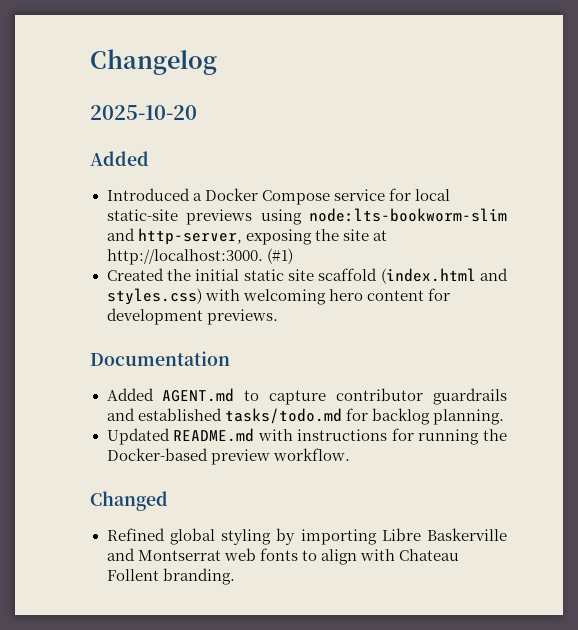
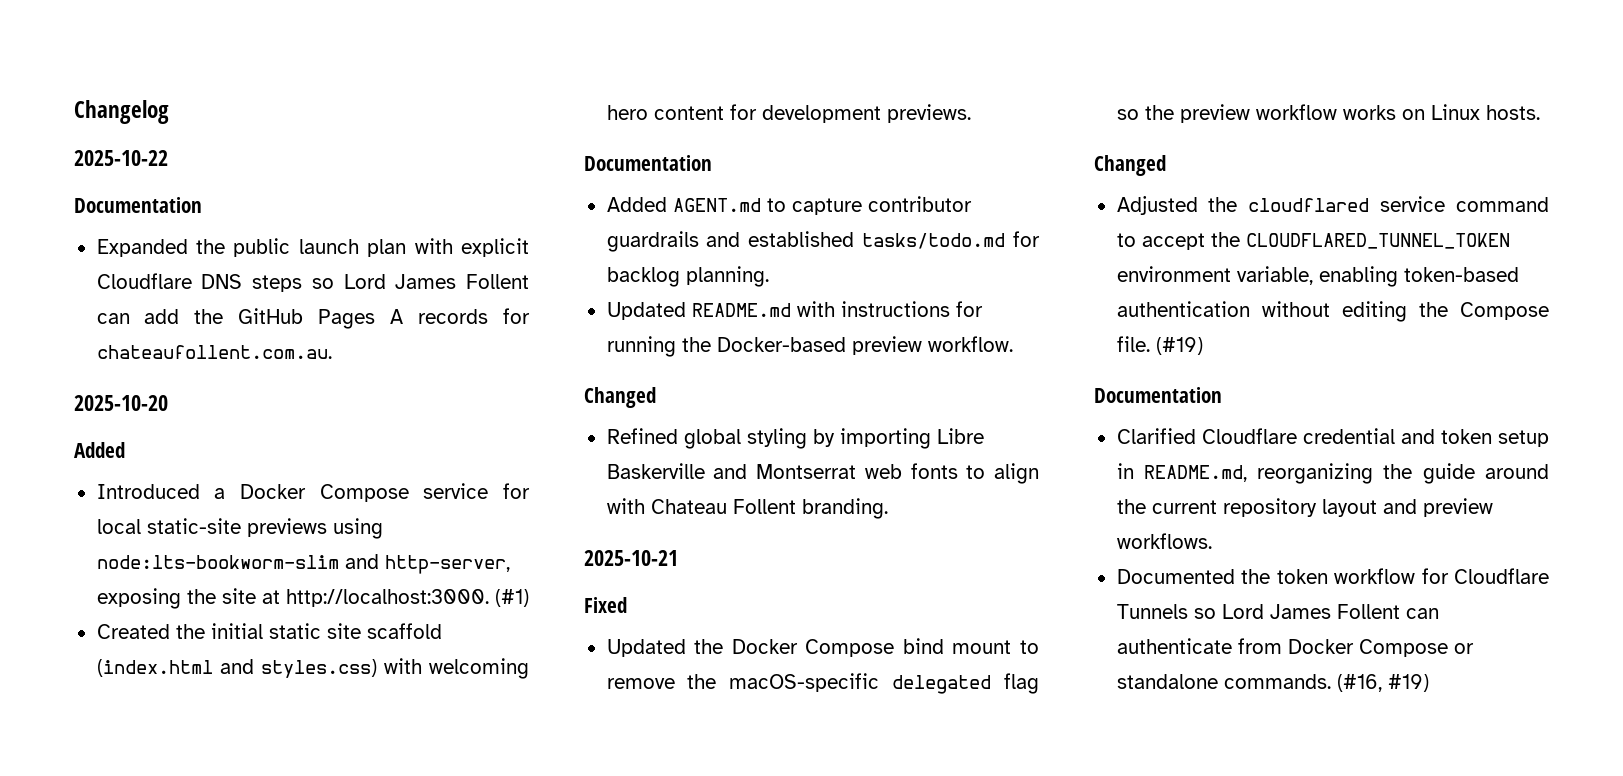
+ 2025-10-22
+ Documentation
+ Expanded the public launch plan with explicit Cloudflare DNS steps so Lord James Follent can add the GitHub Pages A records for chateaufollent.com.au.
+ 2025-10-21
+ Fixed
+ Updated the Docker Compose bind mount to remove the macOS-specific delegated flag so the preview workflow works on Linux hosts.
+ Changed
+ Adjusted the cloudflared service command to accept the CLOUDFLARED_TUNNEL_TOKEN environment variable, enabling token-based authentication without editing the Compose file. (#19)
+ Documentation
+ Clarified Cloudflare credential and token setup in README.md, reorganizing the guide around the current repository layout and preview workflows.
+ Documented the token workflow for Cloudflare Tunnels so Lord James Follent can authenticate from Docker Compose or standalone commands. (#16, #19)

